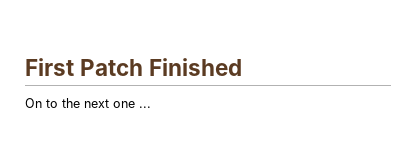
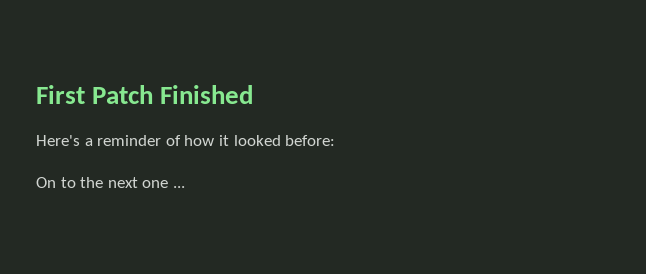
+ Here's a reminder of how it looked before:

